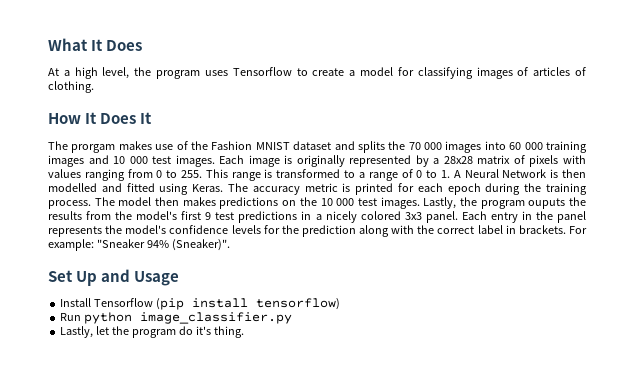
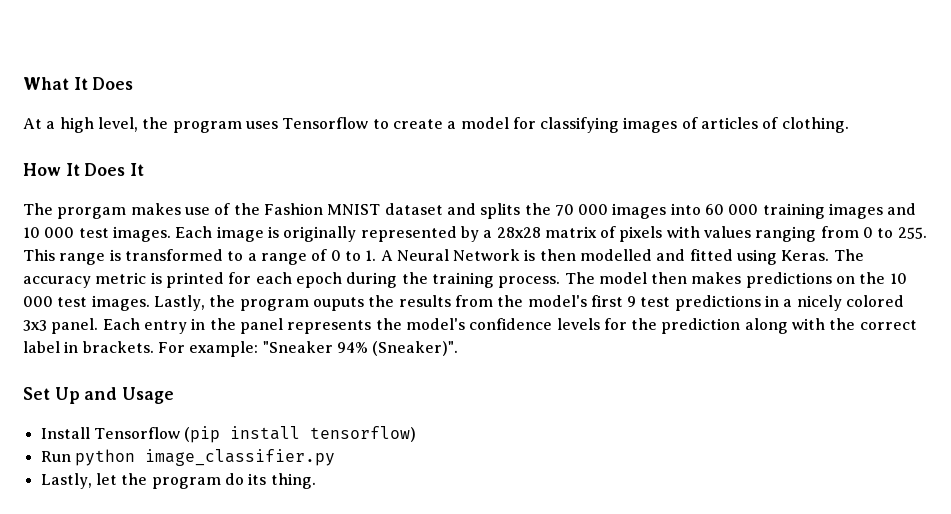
- Lastly, let the program do it's thing.
+ Lastly, let the program do its thing.

